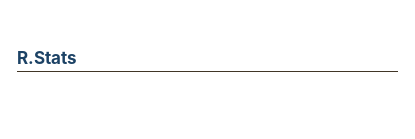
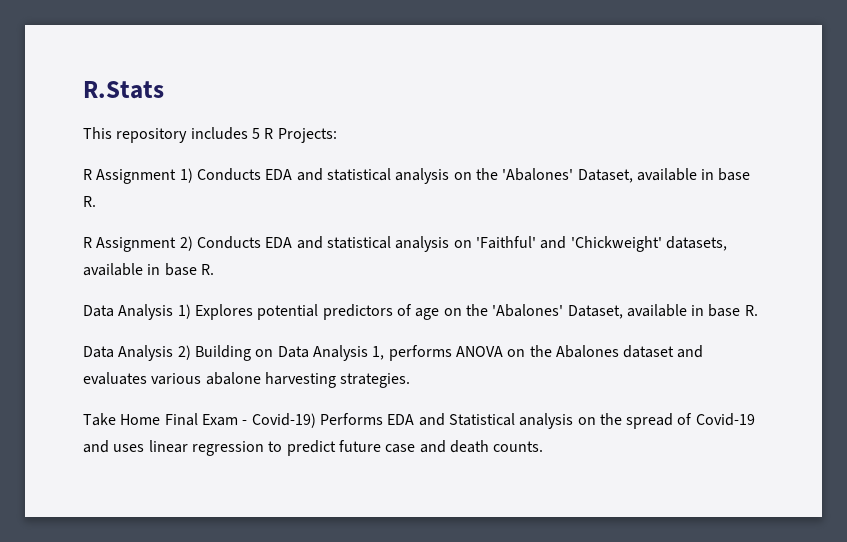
+ This repository includes 5 R Projects:
+ R Assignment 1) Conducts EDA and statistical analysis on the 'Abalones' Dataset, available in base R.
+ R Assignment 2) Conducts EDA and statistical analysis on 'Faithful' and 'Chickweight' datasets, available in base R.
+ Data Analysis 1) Explores potential predictors of age on the 'Abalones' Dataset, available in base R.
+ Data Analysis 2) Building on Data Analysis 1, performs ANOVA on the Abalones dataset and evaluates various abalone harvesting strategies.
+ Take Home Final Exam - Covid-19) Performs EDA and Statistical analysis on the spread of Covid-19 and uses linear regression to predict future case and death counts.

